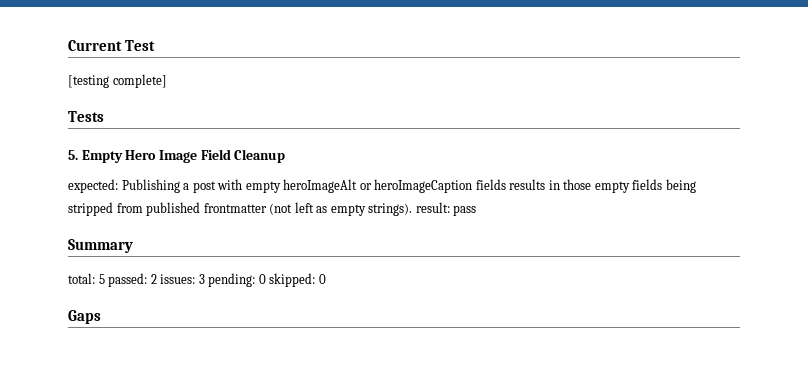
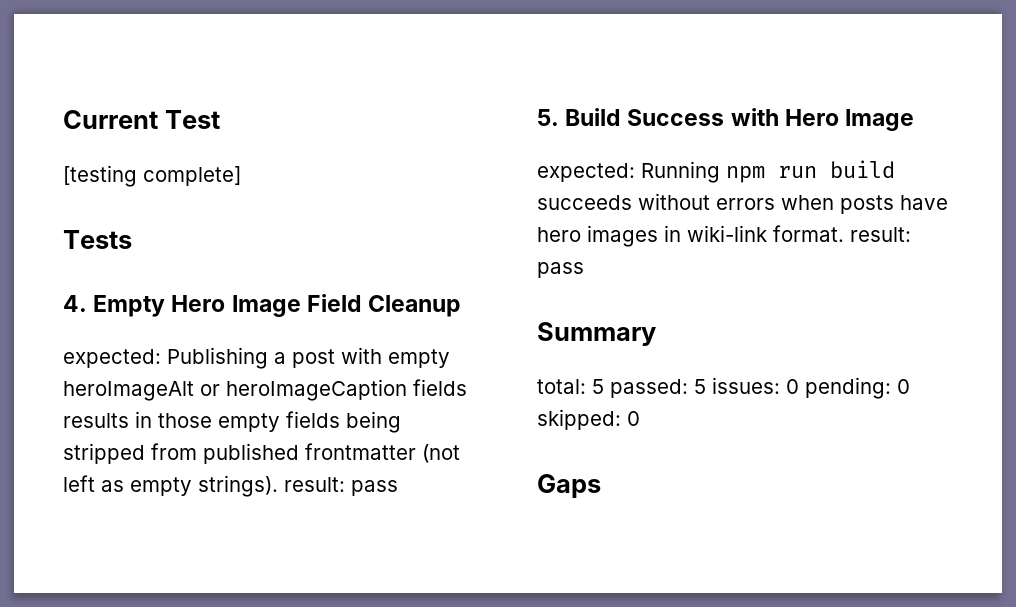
- 5. Empty Hero Image Field Cleanup
+ 4. Empty Hero Image Field Cleanup
+ 5. Build Success with Hero Image
+ expected: Running npm run build succeeds without errors when posts have hero images in wiki-link format. result: pass
- total: 5 passed: 2 issues: 3 pending: 0 skipped: 0
+ total: 5 passed: 5 issues: 0 pending: 0 skipped: 0

